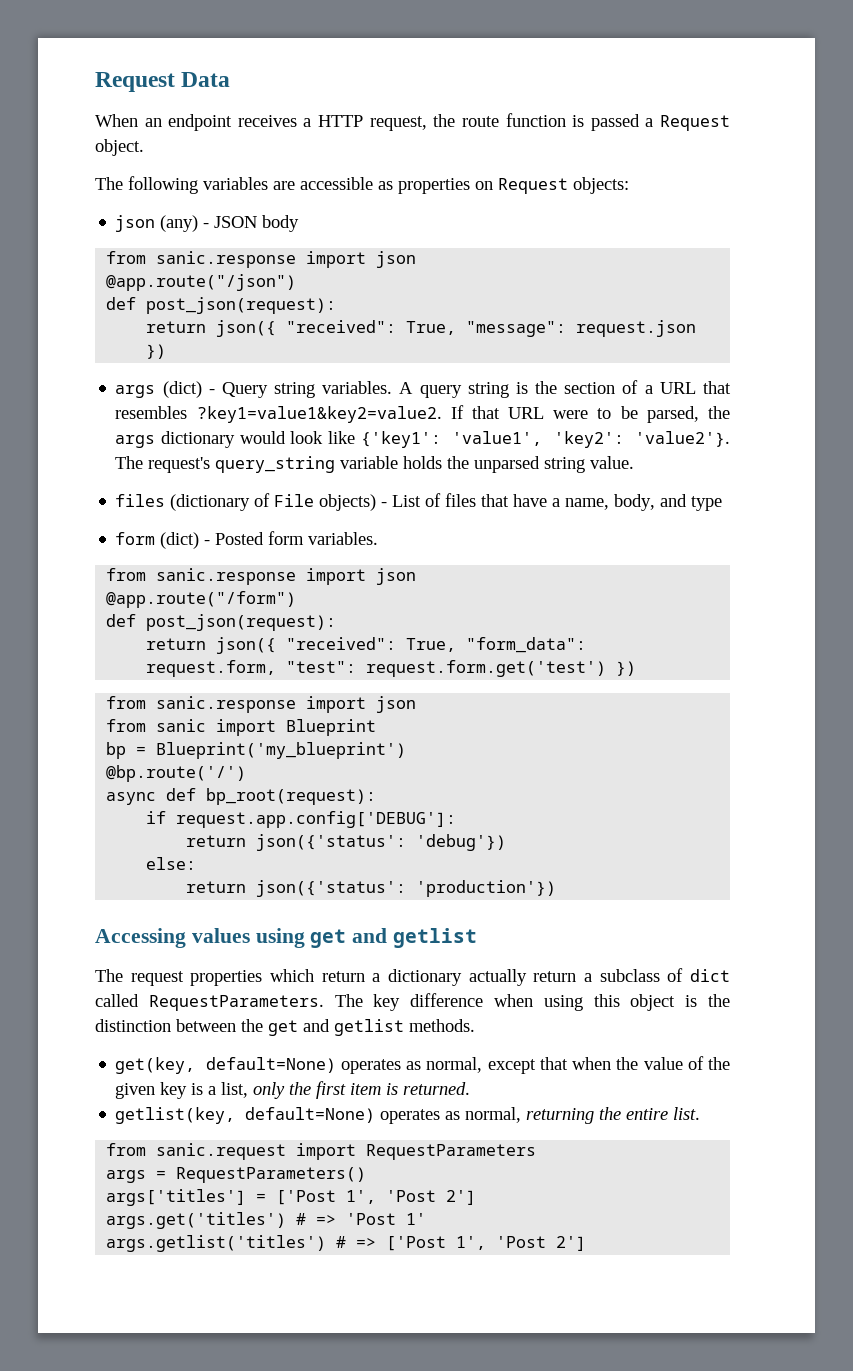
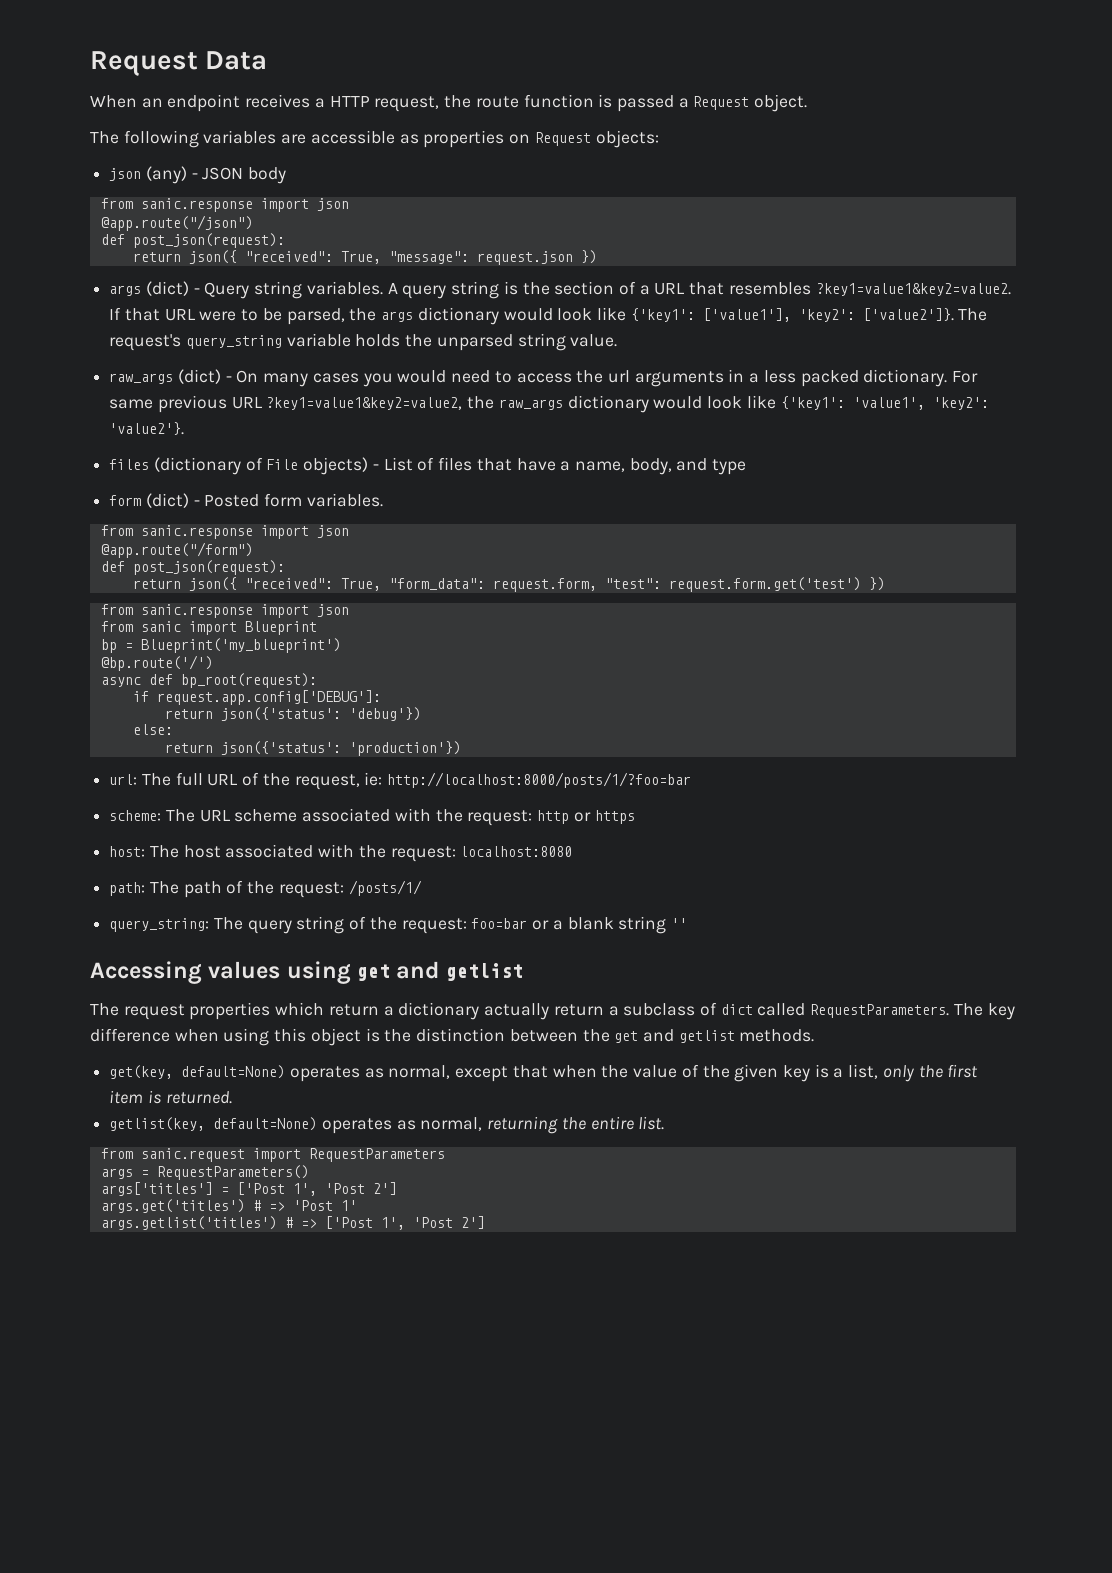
- If that URL were to be parsed, the args dictionary would look like {'key1': 'value1', 'key2': 'value2'}.
+ If that URL were to be parsed, the args dictionary would look like {'key1': ['value1'], 'key2': ['value2']}.
+ raw_args (dict) - On many cases you would need to access the url arguments in a less packed dictionary. For same previous URL ?key1=value1&key2=value2, the raw_args dictionary would look like {'key1': 'value1', 'key2': 'value2'}.
+ url: The full URL of the request, ie: http://localhost:8000/posts/1/?foo=bar
+ scheme: The URL scheme associated with the request: http or https
+ host: The host associated with the request: localhost:8080
+ path: The path of the request: /posts/1/
+ query_string: The query string of the request: foo=bar or a blank string ''

